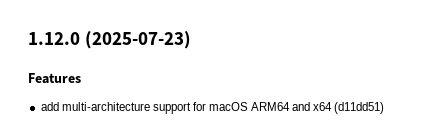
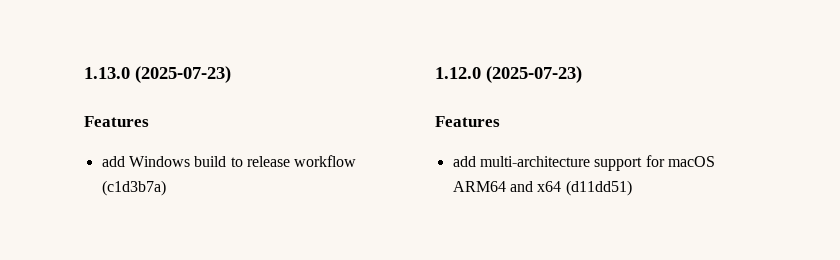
+ 1.13.0 (2025-07-23)
+ Features
+ add Windows build to release workflow (c1d3b7a)

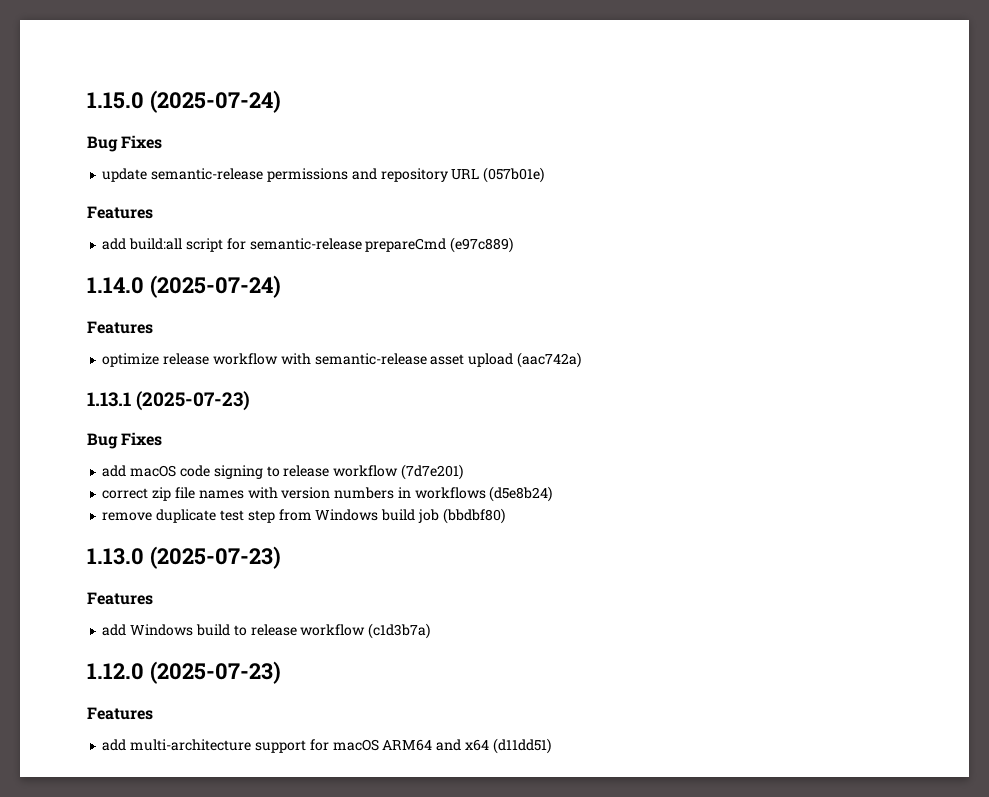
+ 1.15.0 (2025-07-24)
+ Bug Fixes
+ update semantic-release permissions and repository URL (057b01e)
+ Features
+ add build:all script for semantic-release prepareCmd (e97c889)
+ 1.14.0 (2025-07-24)
+ Features
+ optimize release workflow with semantic-release asset upload (aac742a)
+ 1.13.1 (2025-07-23)
+ Bug Fixes
+ add macOS code signing to release workflow (7d7e201)
+ correct zip file names with version numbers in workflows (d5e8b24)
+ remove duplicate test step from Windows build job (bbdbf80)

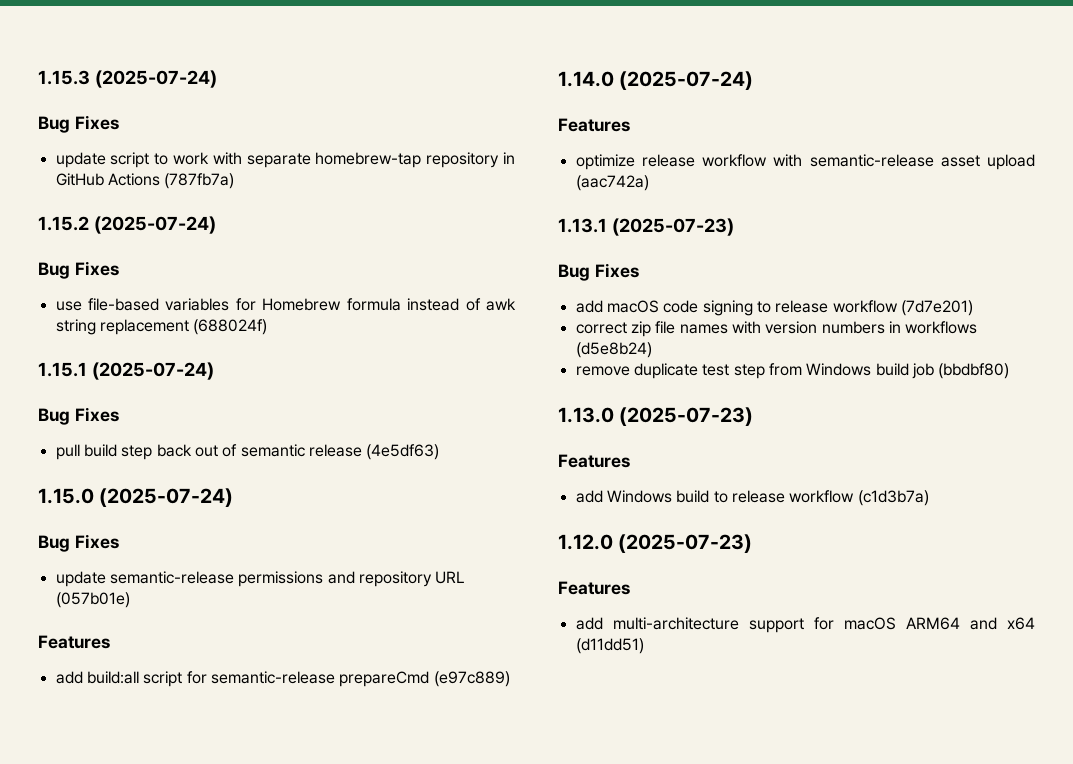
+ 1.15.3 (2025-07-24)
+ Bug Fixes
+ update script to work with separate homebrew-tap repository in GitHub Actions (787fb7a)
+ 1.15.2 (2025-07-24)
+ Bug Fixes
+ use file-based variables for Homebrew formula instead of awk string replacement (688024f)
+ 1.15.1 (2025-07-24)
+ Bug Fixes
+ pull build step back out of semantic release (4e5df63)

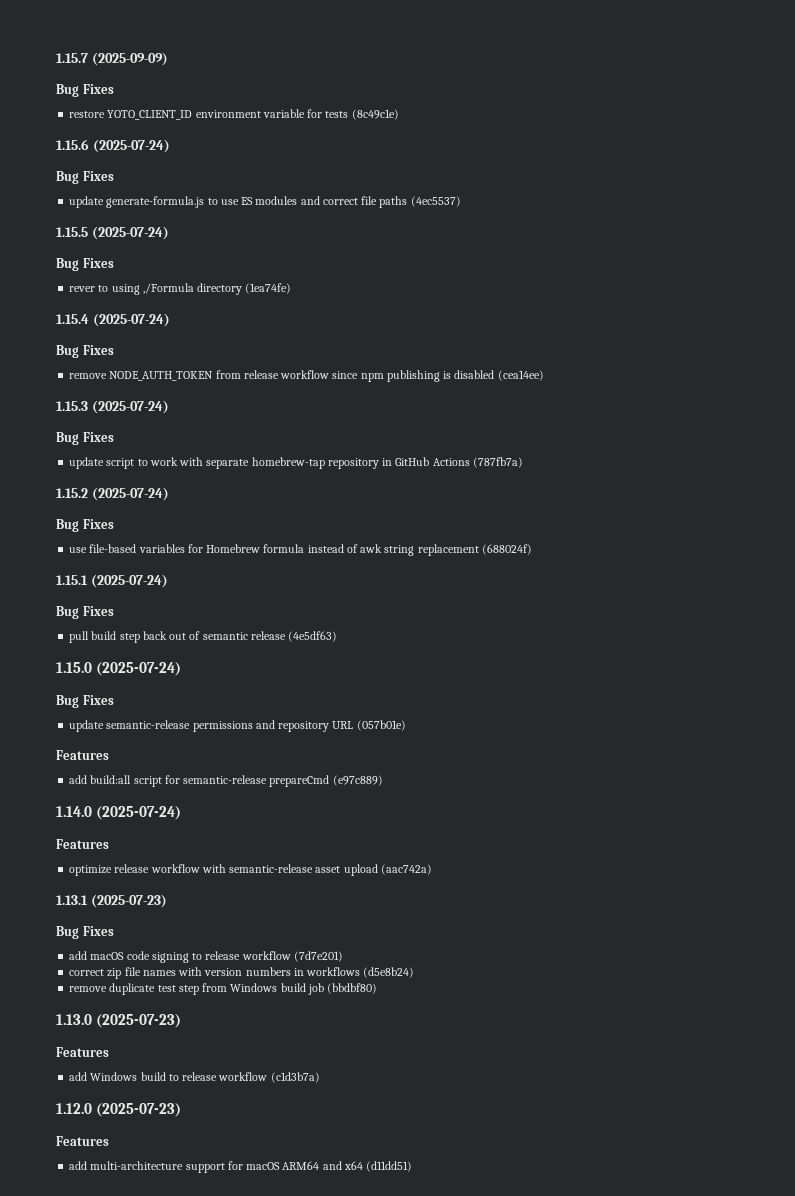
+ 1.15.7 (2025-09-09)
+ Bug Fixes
+ restore YOTO_CLIENT_ID environment variable for tests (8c49c1e)
+ 1.15.6 (2025-07-24)
+ Bug Fixes
+ update generate-formula.js to use ES modules and correct file paths (4ec5537)
+ 1.15.5 (2025-07-24)
+ Bug Fixes
+ rever to using ,/Formula directory (1ea74fe)
+ 1.15.4 (2025-07-24)
+ Bug Fixes
+ remove NODE_AUTH_TOKEN from release workflow since npm publishing is disabled (cea14ee)

